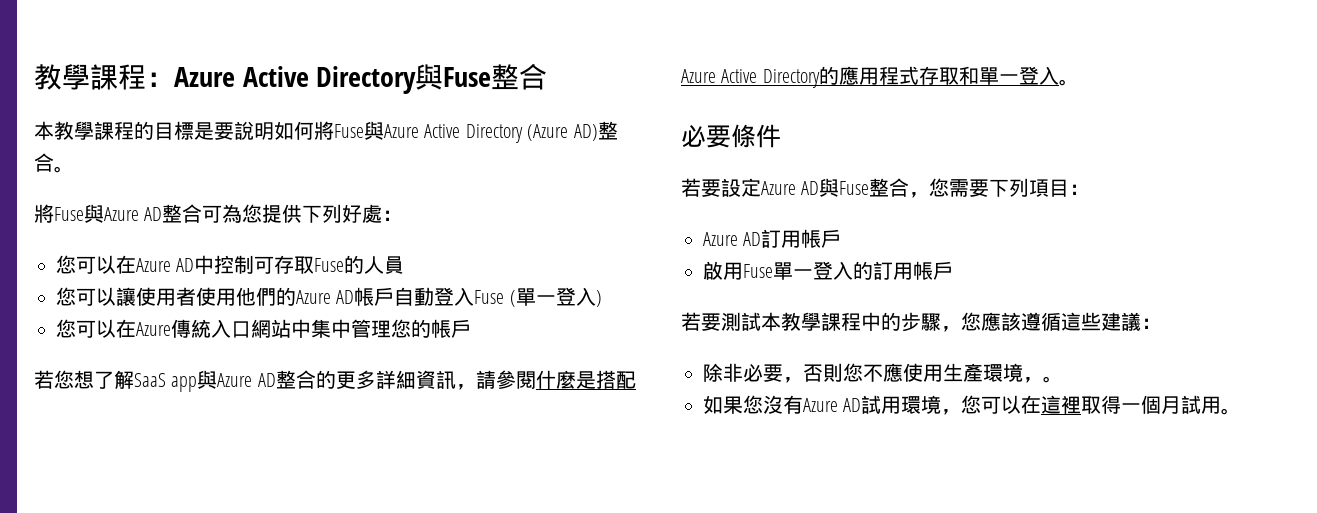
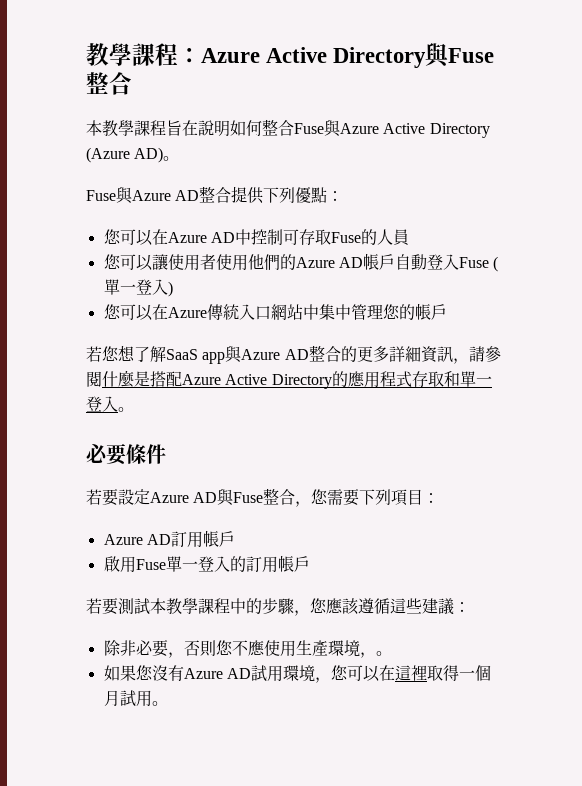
- 本教學課程的目標是要說明如何將Fuse與Azure Active Directory (Azure AD)整合。
- 將Fuse與Azure AD整合可為您提供下列好處：
+ 本教學課程旨在說明如何整合Fuse與Azure Active Directory (Azure AD)。
+ Fuse與Azure AD整合提供下列優點：

